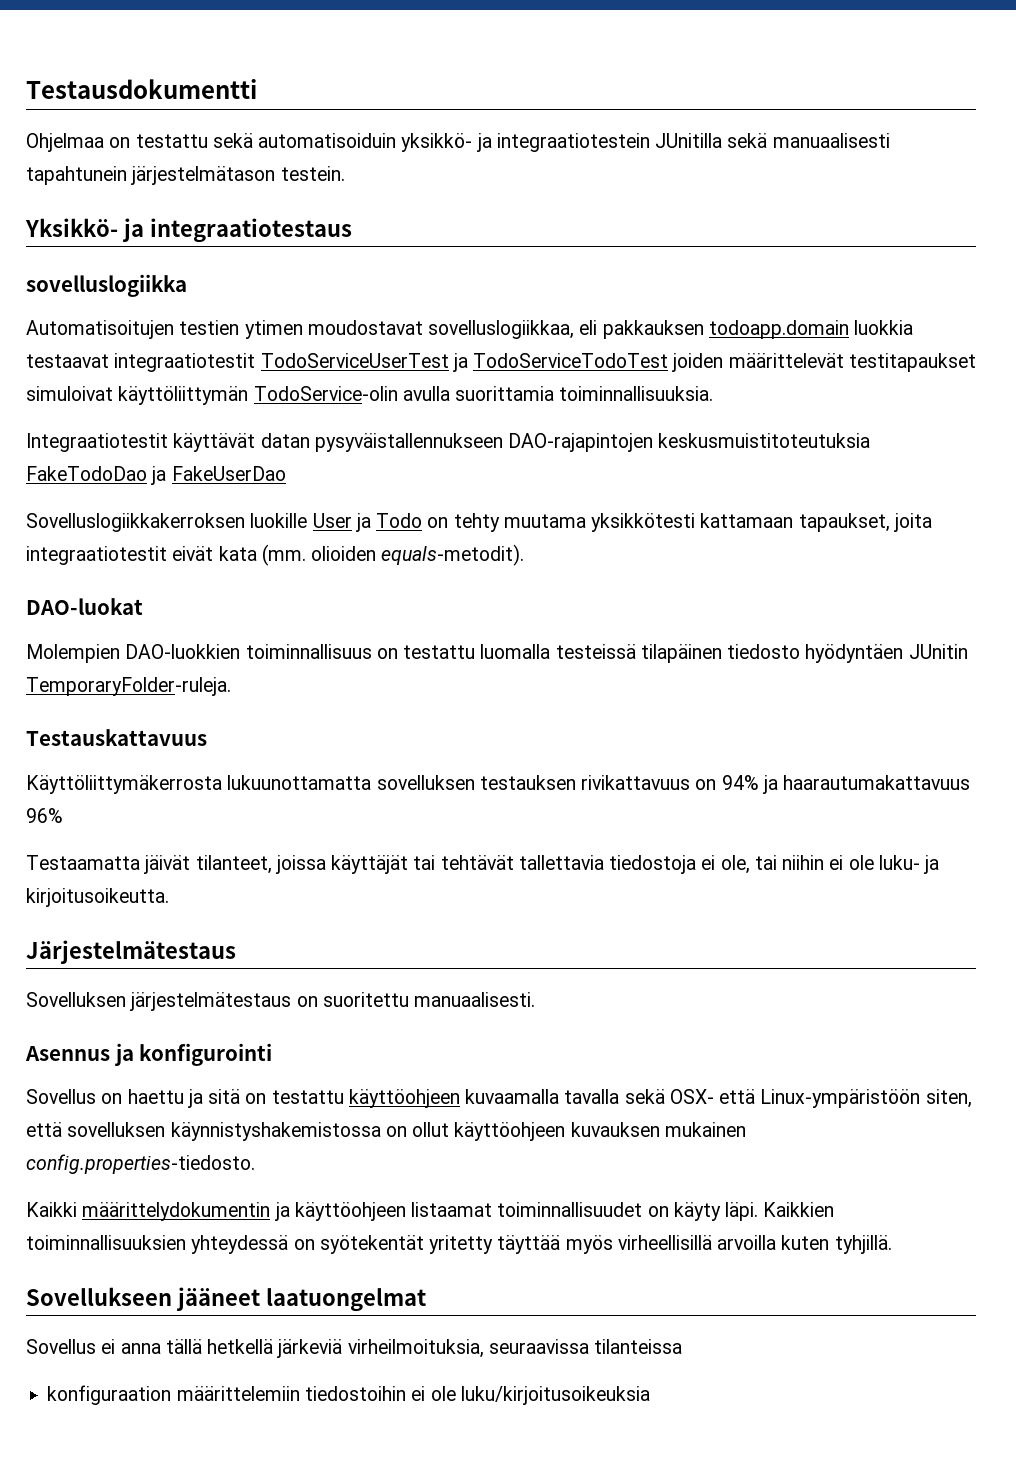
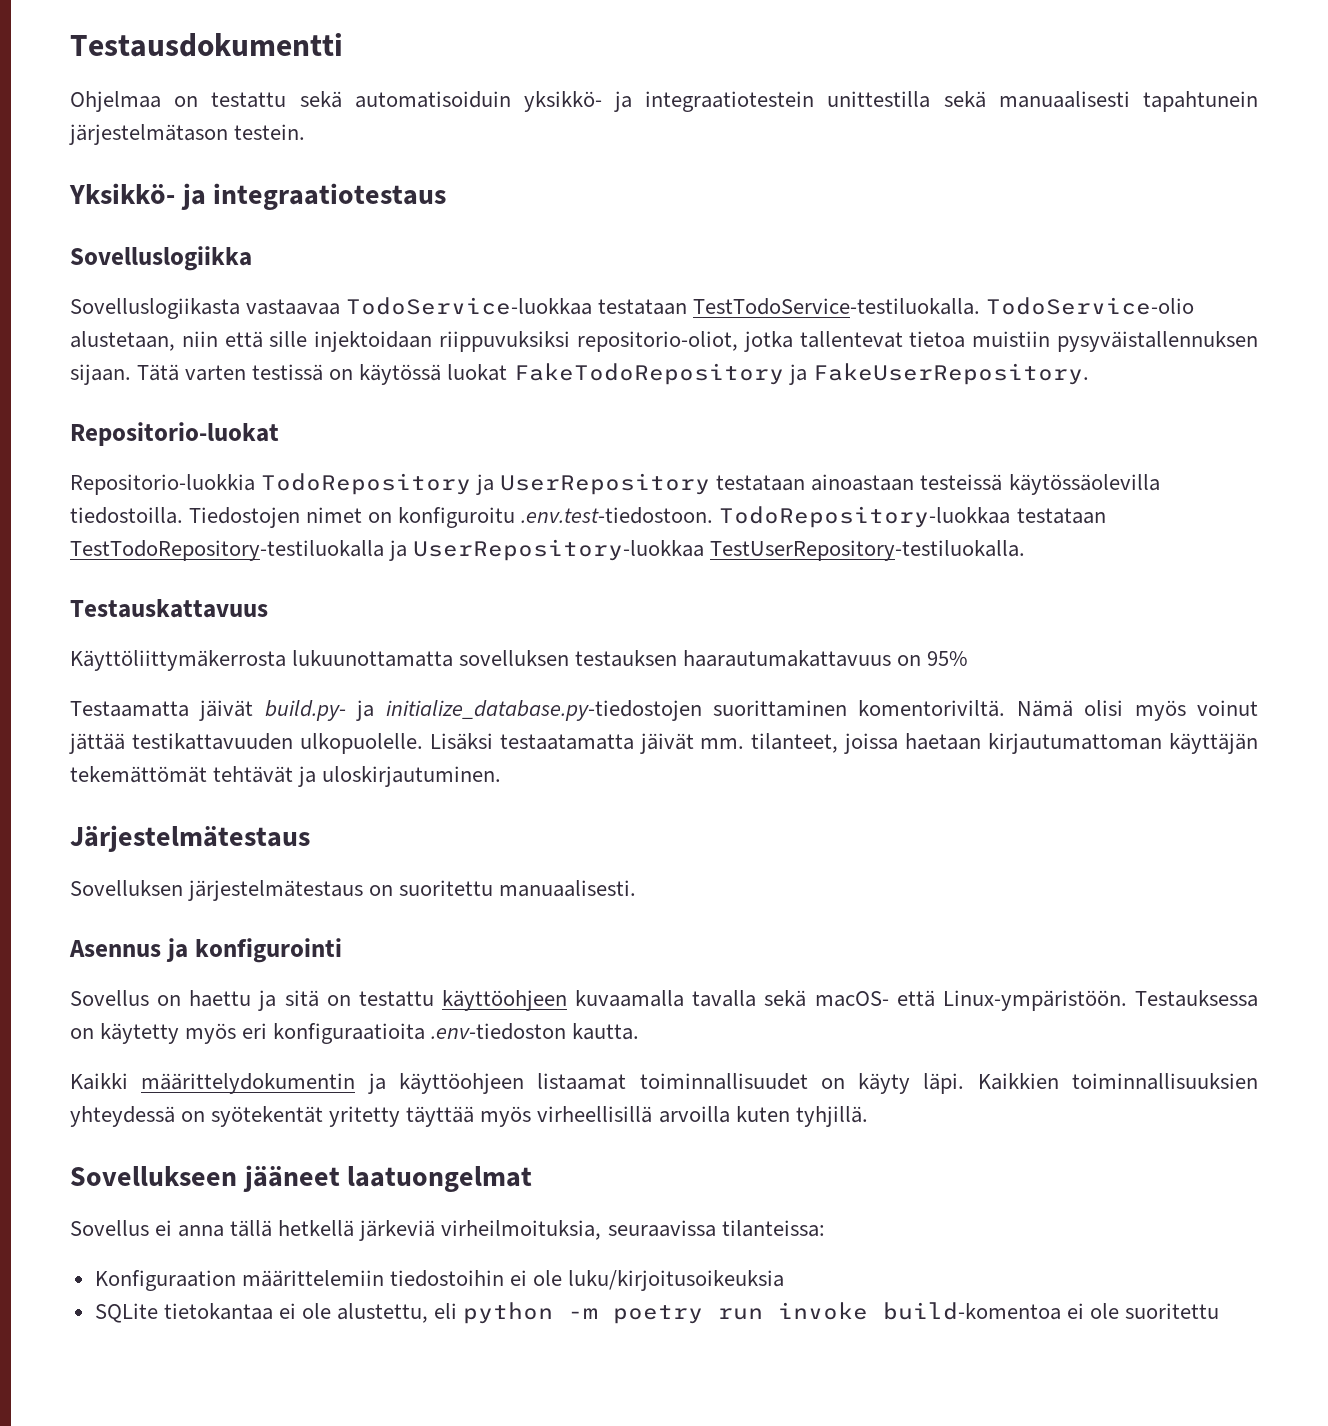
- Ohjelmaa on testattu sekä automatisoiduin yksikkö- ja integraatiotestein JUnitilla sekä manuaalisesti tapahtunein järjestelmätason testein.
+ Ohjelmaa on testattu sekä automatisoiduin yksikkö- ja integraatiotestein unittestilla sekä manuaalisesti tapahtunein järjestelmätason testein.
- sovelluslogiikka
- Automatisoitujen testien ytimen moudostavat sovelluslogiikkaa, eli pakkauksen todoapp.domain luokkia testaavat integraatiotestit TodoServiceUserTest ja TodoServiceTodoTest joiden määrittelevät testitapaukset simuloivat käyttöliittymän TodoService-olin avulla suorittamia toiminnallisuuksia.
- Integraatiotestit käyttävät datan pysyväistallennukseen DAO-rajapintojen keskusmuistitoteutuksia FakeTodoDao ja FakeUserDao
- Sovelluslogiikkakerroksen luokille User ja Todo on tehty muutama yksikkötesti kattamaan tapaukset, joita integraatiotestit eivät kata (mm. olioiden equals-metodit).
- DAO-luokat
- Molempien DAO-luokkien toiminnallisuus on testattu luomalla testeissä tilapäinen tiedosto hyödyntäen JUnitin TemporaryFolder-ruleja.
+ Sovelluslogiikka
+ Sovelluslogiikasta vastaavaa TodoService-luokkaa testataan TestTodoService-testiluokalla. TodoService-olio alustetaan, niin että sille injektoidaan riippuvuksiksi repositorio-oliot, jotka tallentevat tietoa muistiin pysyväistallennuksen sijaan. Tätä varten testissä on käytössä luokat FakeTodoRepository ja FakeUserRepository.
+ Repositorio-luokat
+ Repositorio-luokkia TodoRepository ja UserRepository testataan ainoastaan testeissä käytössäolevilla tiedostoilla. Tiedostojen nimet on konfiguroitu .env.test-tiedostoon. TodoRepository-luokkaa testataan TestTodoRepository-testiluokalla ja UserRepository-luokkaa TestUserRepository-testiluokalla.
- Käyttöliittymäkerrosta lukuunottamatta sovelluksen testauksen rivikattavuus on 94% ja haarautumakattavuus 96%
- Testaamatta jäivät tilanteet, joissa käyttäjät tai tehtävät tallettavia tiedostoja ei ole, tai niihin ei ole luku- ja kirjoitusoikeutta.
+ Käyttöliittymäkerrosta lukuunottamatta sovelluksen testauksen haarautumakattavuus on 95%
+ Testaamatta jäivät build.py- ja initialize_database.py-tiedostojen suorittaminen komentoriviltä. Nämä olisi myös voinut jättää testikattavuuden ulkopuolelle. Lisäksi testaatamatta jäivät mm. tilanteet, joissa haetaan kirjautumattoman käyttäjän tekemättömät tehtävät ja uloskirjautuminen.
- Sovellus on haettu ja sitä on testattu käyttöohjeen kuvaamalla tavalla sekä OSX- että Linux-ympäristöön siten, että sovelluksen käynnistyshakemistossa on ollut käyttöohjeen kuvauksen mukainen config.properties-tiedosto.
+ Sovellus on haettu ja sitä on testattu käyttöohjeen kuvaamalla tavalla sekä macOS- että Linux-ympäristöön. Testauksessa on käytetty myös eri konfiguraatioita .env-tiedoston kautta.
- Sovellus ei anna tällä hetkellä järkeviä virheilmoituksia, seuraavissa tilanteissa
- konfiguraation määrittelemiin tiedostoihin ei ole luku/kirjoitusoikeuksia
+ Sovellus ei anna tällä hetkellä järkeviä virheilmoituksia, seuraavissa tilanteissa:
+ Konfiguraation määrittelemiin tiedostoihin ei ole luku/kirjoitusoikeuksia
+ SQLite tietokantaa ei ole alustettu, eli python -m poetry run invoke build-komentoa ei ole suoritettu

